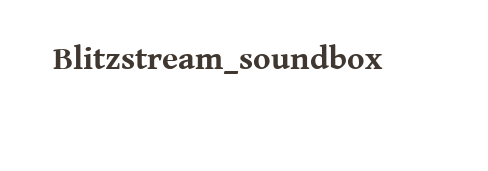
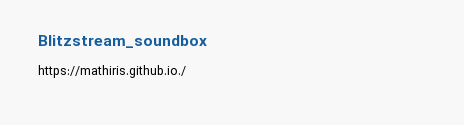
+ https://mathiris.github.io./

